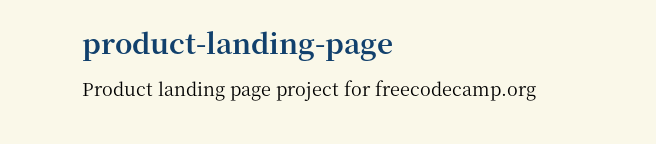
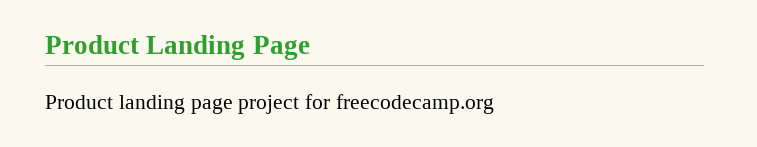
- product-landing-page
+ Product Landing Page

